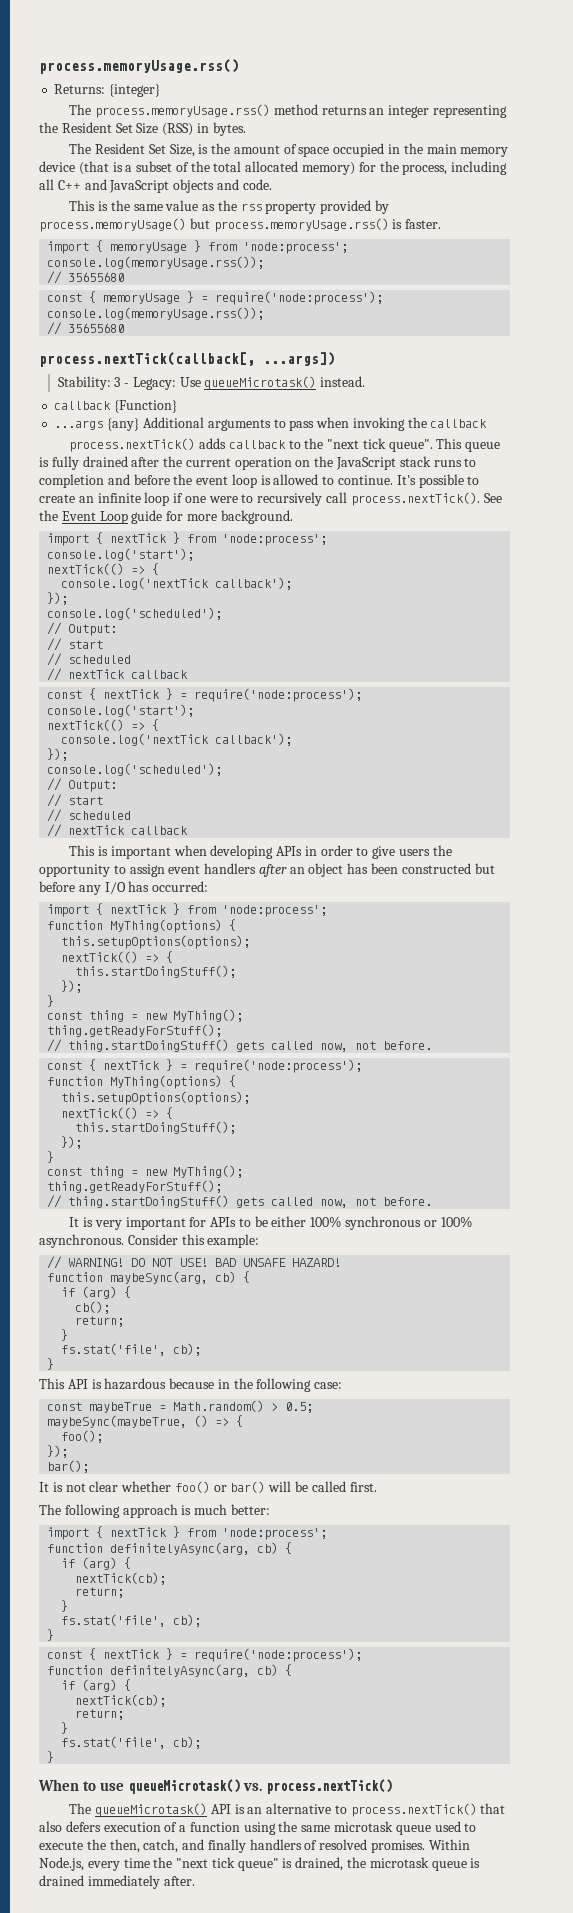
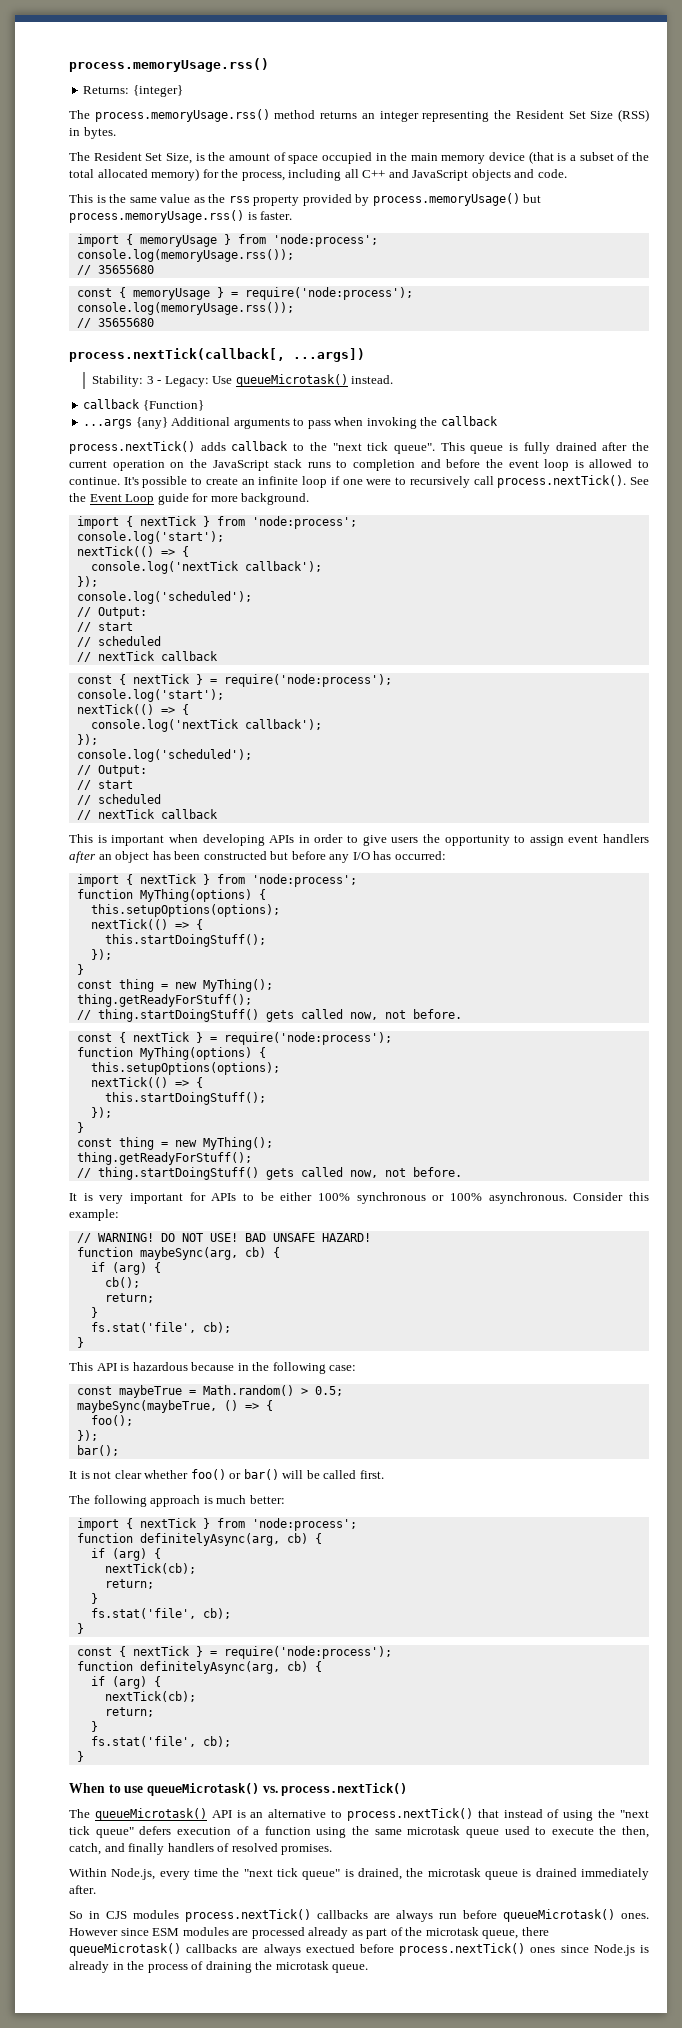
- The queueMicrotask() API is an alternative to process.nextTick() that also defers execution of a function using the same microtask queue used to execute the then, catch, and finally handlers of resolved promises. Within Node.js, every time the "next tick queue" is drained, the microtask queue is drained immediately after.
+ The queueMicrotask() API is an alternative to process.nextTick() that instead of using the "next tick queue" defers execution of a function using the same microtask queue used to execute the then, catch, and finally handlers of resolved promises.
+ Within Node.js, every time the "next tick queue" is drained, the microtask queue is drained immediately after.
+ So in CJS modules process.nextTick() callbacks are always run before queueMicrotask() ones. However since ESM modules are processed already as part of the microtask queue, there queueMicrotask() callbacks are always exectued before process.nextTick() ones since Node.js is already in the process of draining the microtask queue.

